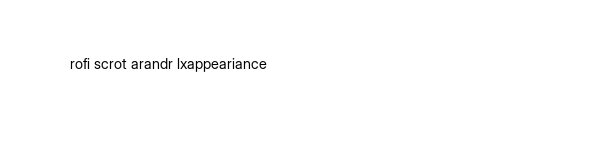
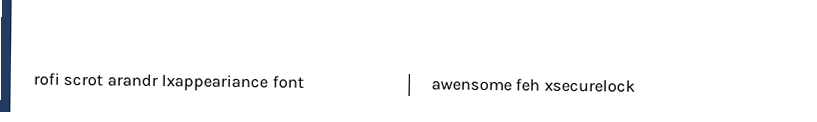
- rofi scrot arandr lxappeariance
+ rofi scrot arandr lxappeariance font awensome feh xsecurelock

